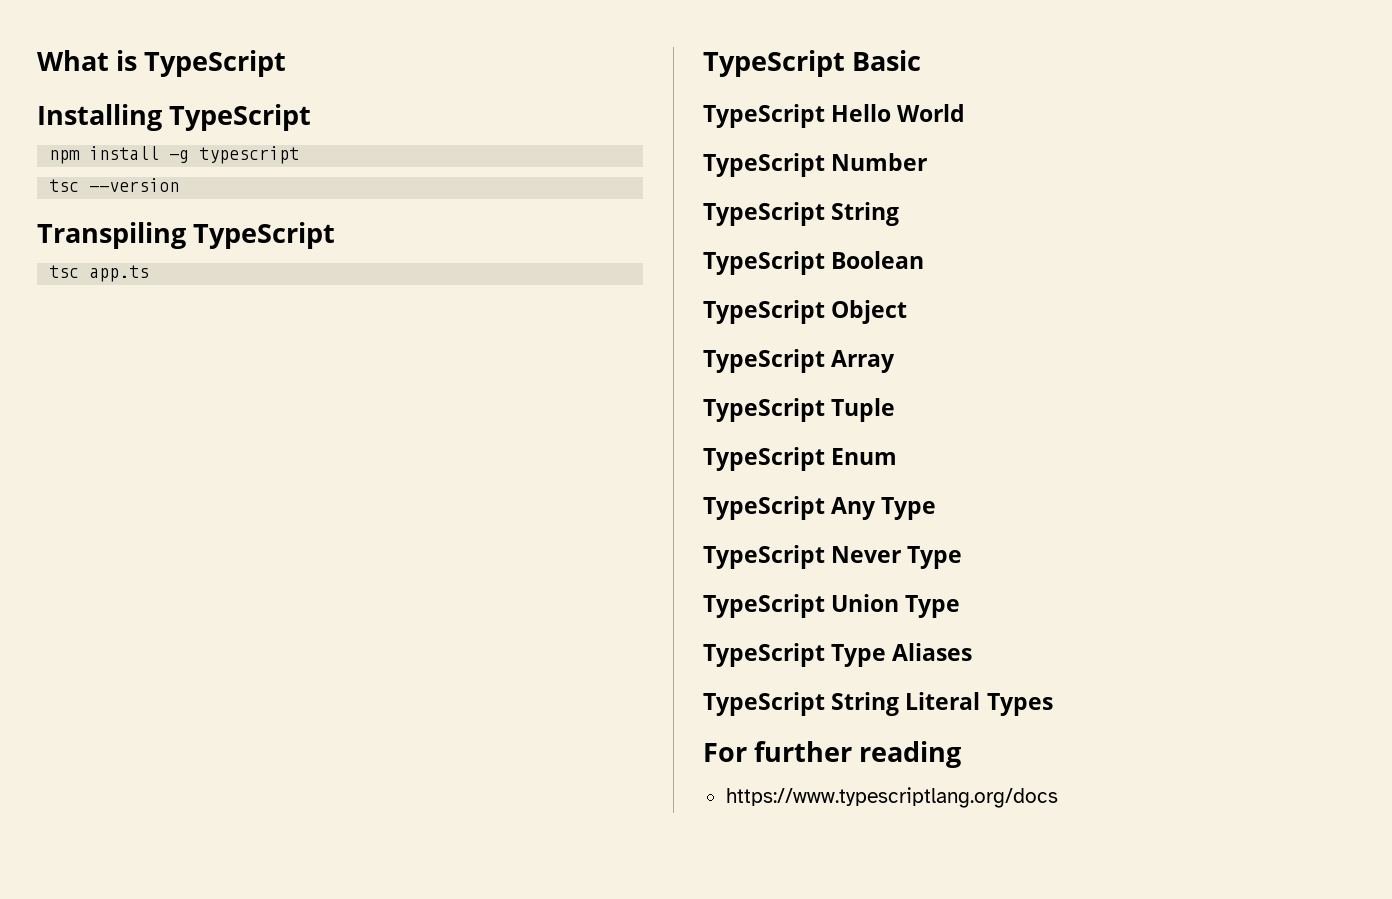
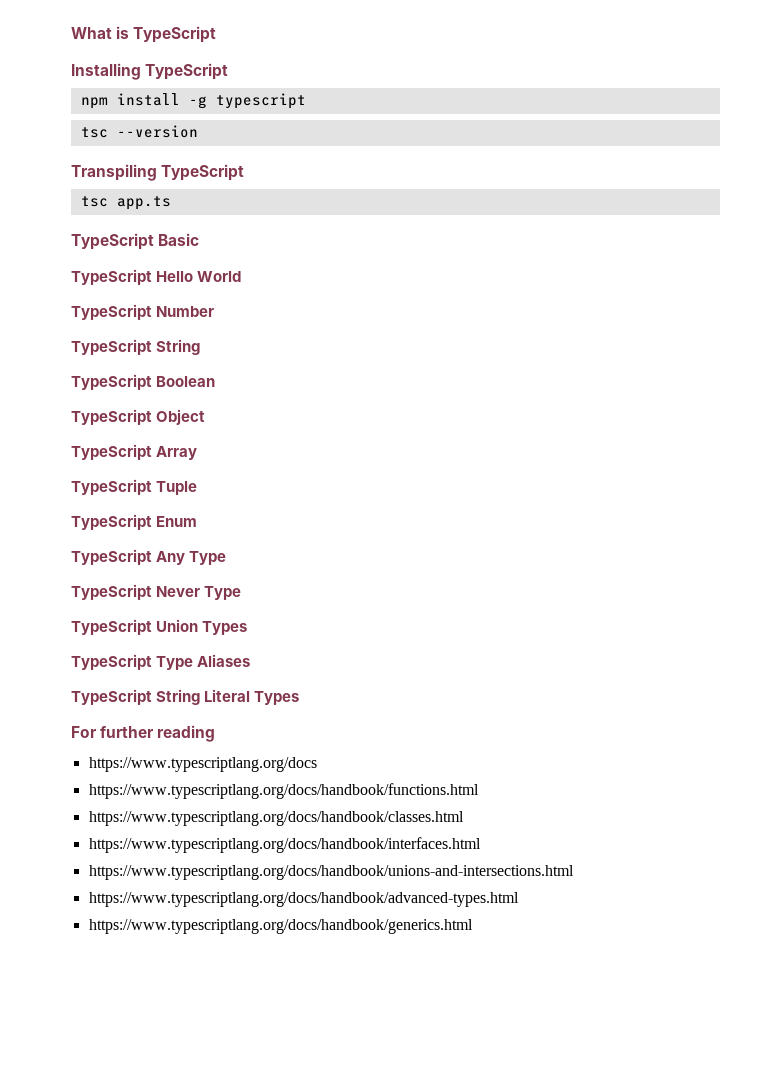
- TypeScript Union Type
+ TypeScript Union Types
+ https://www.typescriptlang.org/docs/handbook/functions.html
+ https://www.typescriptlang.org/docs/handbook/classes.html
+ https://www.typescriptlang.org/docs/handbook/interfaces.html
+ https://www.typescriptlang.org/docs/handbook/unions-and-intersections.html
+ https://www.typescriptlang.org/docs/handbook/advanced-types.html
+ https://www.typescriptlang.org/docs/handbook/generics.html

